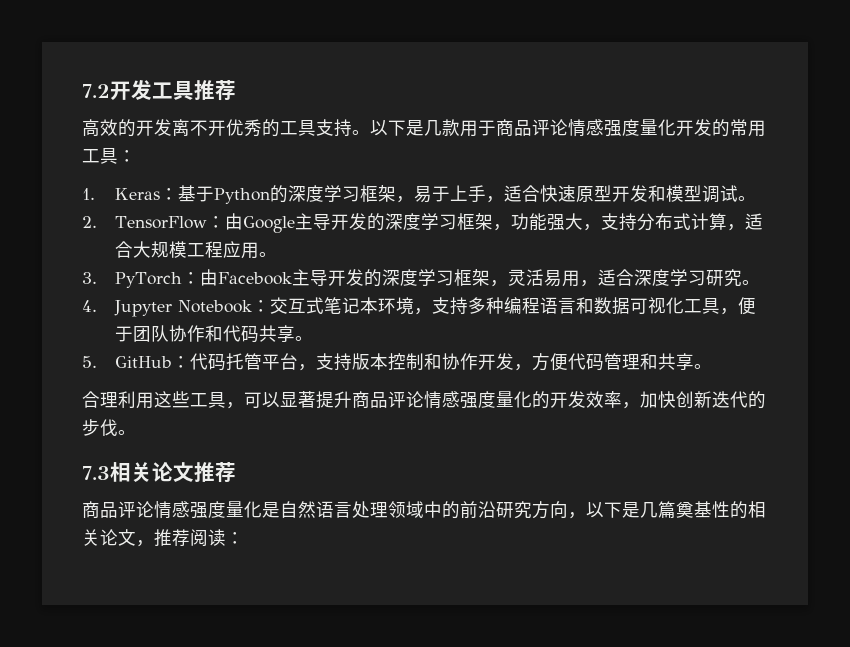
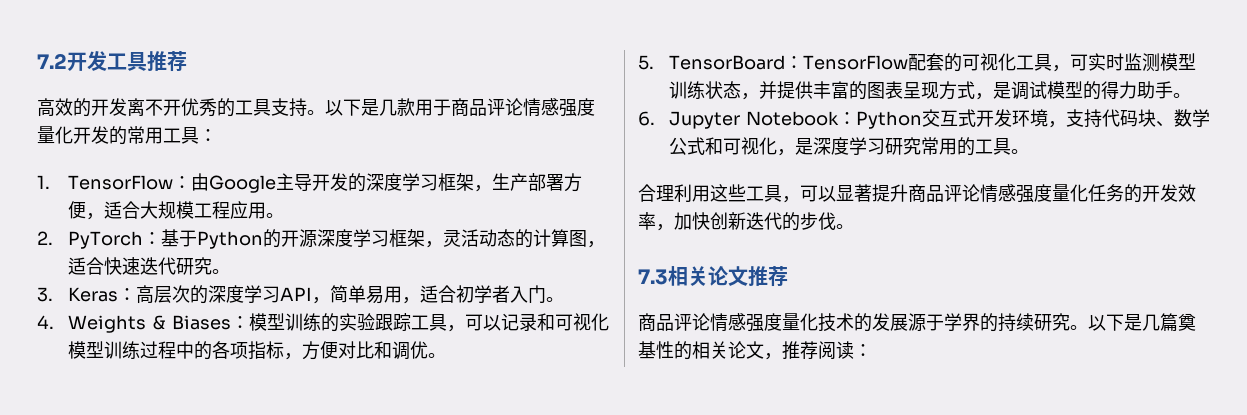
- 1. Keras：基于Python的深度学习框架，易于上手，适合快速原型开发和模型调试。
- 2. TensorFlow：由Google主导开发的深度学习框架，功能强大，支持分布式计算，适合大规模工程应用。
+ 1. TensorFlow：由Google主导开发的深度学习框架，生产部署方便，适合大规模工程应用。
- 3. PyTorch：由Facebook主导开发的深度学习框架，灵活易用，适合深度学习研究。
- 4. Jupyter Notebook：交互式笔记本环境，支持多种编程语言和数据可视化工具，便于团队协作和代码共享。
- 5. GitHub：代码托管平台，支持版本控制和协作开发，方便代码管理和共享。
+ 2. PyTorch：基于Python的开源深度学习框架，灵活动态的计算图，适合快速迭代研究。
+ 3. Keras：高层次的深度学习API，简单易用，适合初学者入门。
+ 4. Weights & Biases：模型训练的实验跟踪工具，可以记录和可视化模型训练过程中的各项指标，方便对比和调优。
+ 5. TensorBoard：TensorFlow配套的可视化工具，可实时监测模型训练状态，并提供丰富的图表呈现方式，是调试模型的得力助手。
+ 6. Jupyter Notebook：Python交互式开发环境，支持代码块、数学公式和可视化，是深度学习研究常用的工具。
- 合理利用这些工具，可以显著提升商品评论情感强度量化的开发效率，加快创新迭代的步伐。
+ 合理利用这些工具，可以显著提升商品评论情感强度量化任务的开发效率，加快创新迭代的步伐。
- 商品评论情感强度量化是自然语言处理领域中的前沿研究方向，以下是几篇奠基性的相关论文，推荐阅读：
+ 商品评论情感强度量化技术的发展源于学界的持续研究。以下是几篇奠基性的相关论文，推荐阅读：

